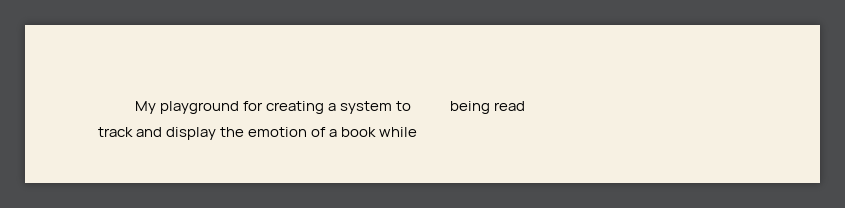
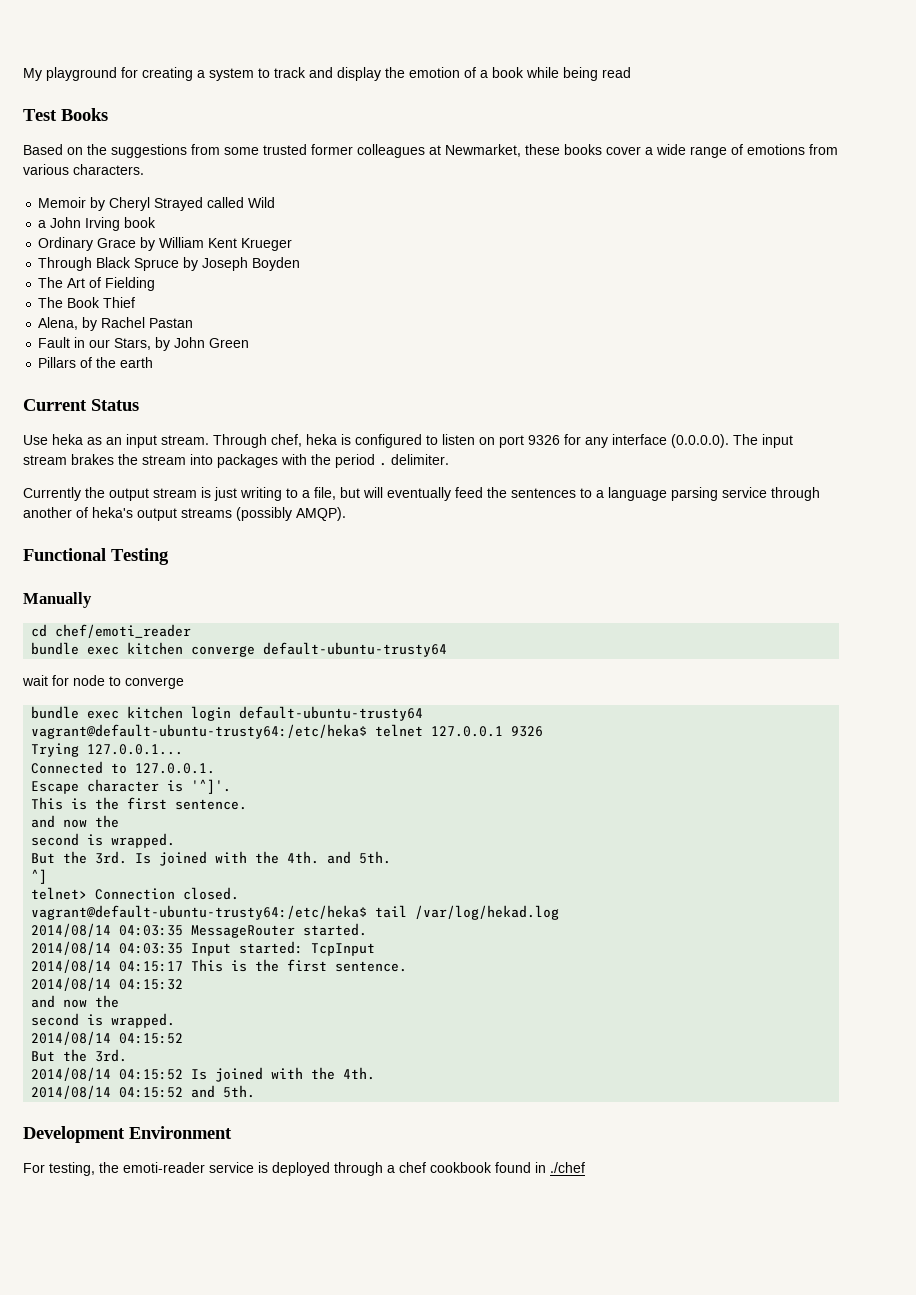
+ Test Books
+ Based on the suggestions from some trusted former colleagues at Newmarket, these books cover a wide range of emotions from various characters.
+ Memoir by Cheryl Strayed called Wild
+ a John Irving book
+ Ordinary Grace by William Kent Krueger
+ Through Black Spruce by Joseph Boyden
+ The Art of Fielding
+ The Book Thief
+ Alena, by Rachel Pastan
+ Fault in our Stars, by John Green
+ Pillars of the earth
+ Current Status
+ Use heka as an input stream. Through chef, heka is configured to listen on port 9326 for any interface (0.0.0.0). The input stream brakes the stream into packages with the period . delimiter.
+ Currently the output stream is just writing to a file, but will eventually feed the sentences to a language parsing service through another of heka's output streams (possibly AMQP).
+ Functional Testing
+ Manually
+ cd chef/emoti_reader
+ bundle exec kitchen converge default-ubuntu-trusty64
+ wait for node to converge
+ bundle exec kitchen login default-ubuntu-trusty64
+ vagrant@default-ubuntu-trusty64:/etc/heka$ telnet 127.0.0.1 9326
+ Trying 127.0.0.1...
+ Connected to 127.0.0.1.
+ Escape character is '^]'.
+ This is the first sentence.
+ and now the
+ second is wrapped.
+ But the 3rd. Is joined with the 4th. and 5th.
+ ^]
+ telnet> Connection closed.
+ vagrant@default-ubuntu-trusty64:/etc/heka$ tail /var/log/hekad.log
+ 2014/08/14 04:03:35 MessageRouter started.
+ 2014/08/14 04:03:35 Input started: TcpInput
+ 2014/08/14 04:15:17 This is the first sentence.
+ 2014/08/14 04:15:32
+ and now the
+ second is wrapped.
+ 2014/08/14 04:15:52
+ But the 3rd.
+ 2014/08/14 04:15:52 Is joined with the 4th.
+ 2014/08/14 04:15:52 and 5th.
+ Development Environment
+ For testing, the emoti-reader service is deployed through a chef cookbook found in ./chef

